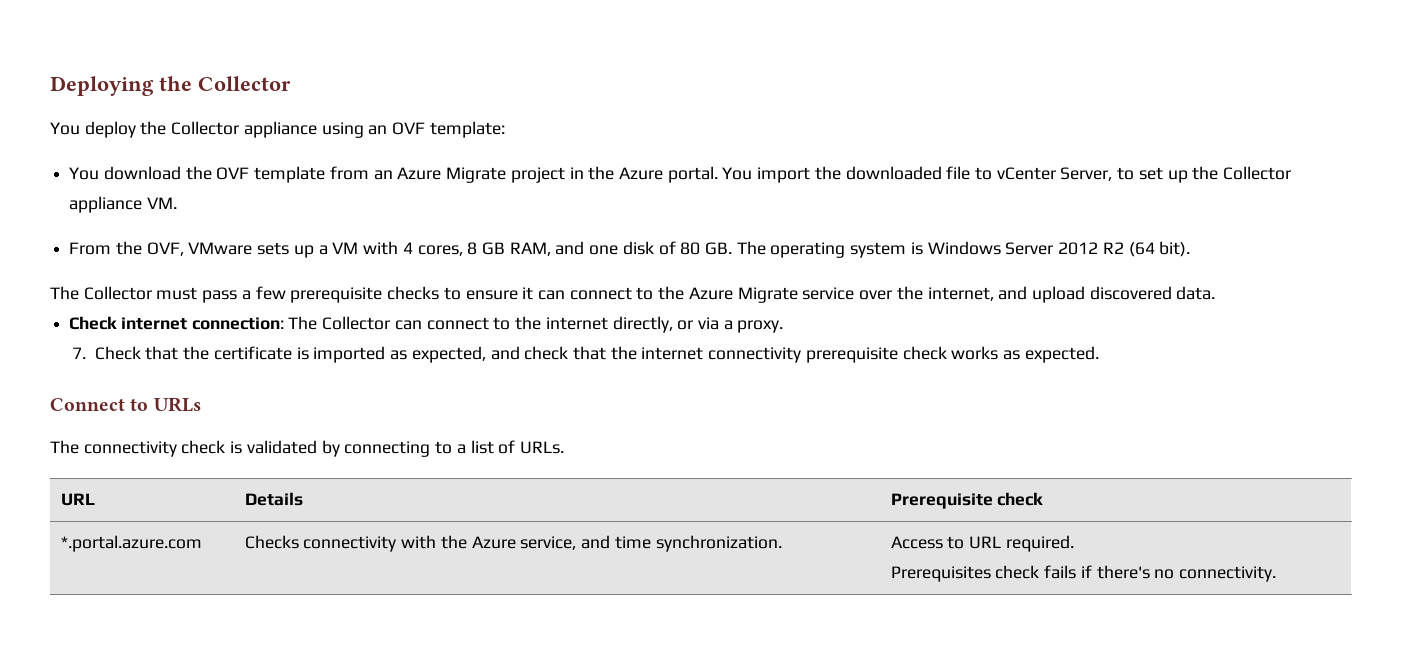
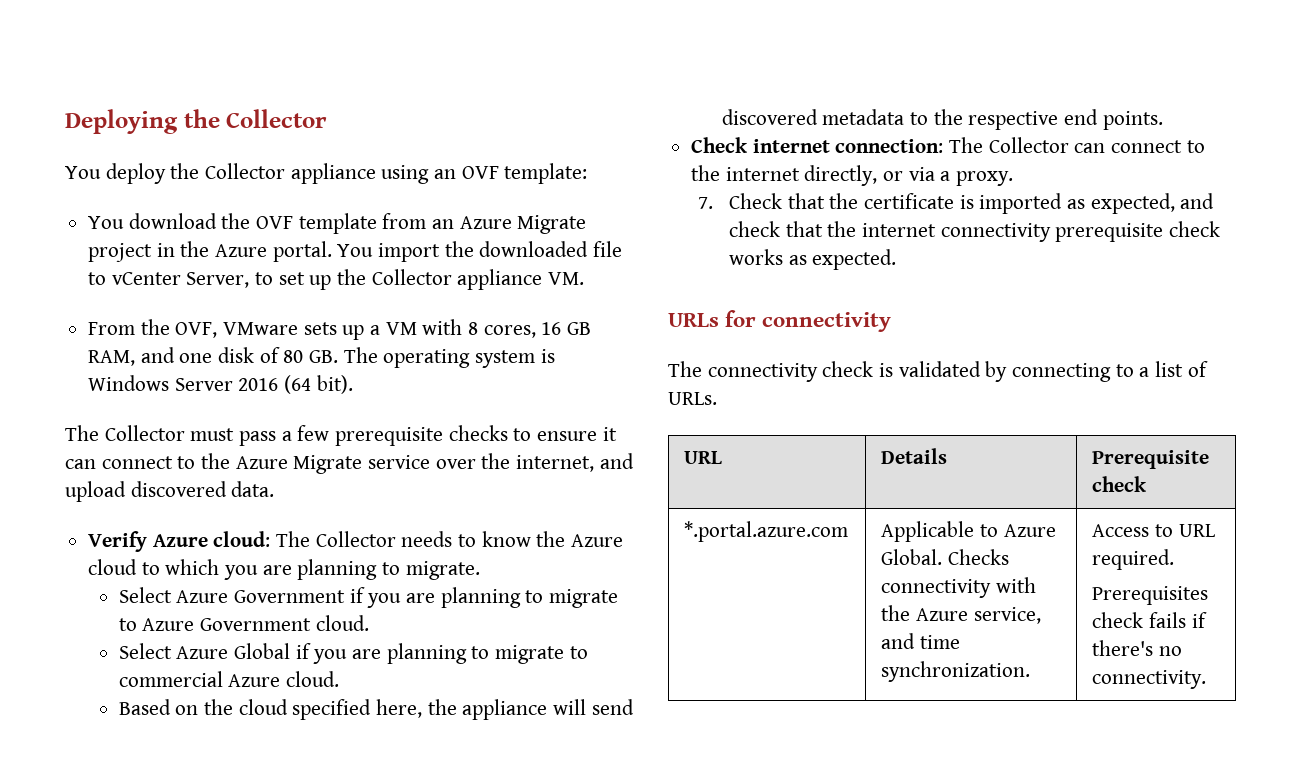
- From the OVF, VMware sets up a VM with 4 cores, 8 GB RAM, and one disk of 80 GB. The operating system is Windows Server 2012 R2 (64 bit).
+ From the OVF, VMware sets up a VM with 8 cores, 16 GB RAM, and one disk of 80 GB. The operating system is Windows Server 2016 (64 bit).
+ Verify Azure cloud: The Collector needs to know the Azure cloud to which you are planning to migrate.
+ Select Azure Government if you are planning to migrate to Azure Government cloud.
+ Select Azure Global if you are planning to migrate to commercial Azure cloud.
+ Based on the cloud specified here, the appliance will send discovered metadata to the respective end points.
- Connect to URLs
+ URLs for connectivity
- *.portal.azure.com | Checks connectivity with the Azure service, and time synchronization. | Access to URL required.
+ *.portal.azure.com | Applicable to Azure Global. Checks connectivity with the Azure service, and time synchronization. | Access to URL required.

